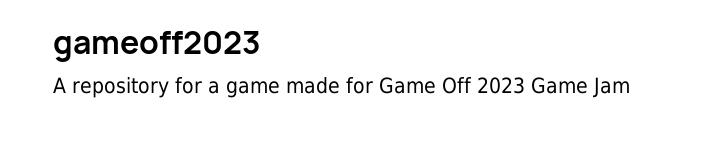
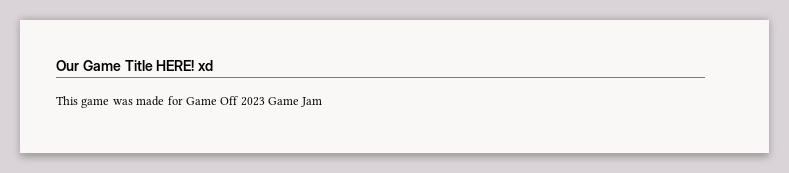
- gameoff2023
- A repository for a game made for Game Off 2023 Game Jam
+ Our Game Title HERE! xd
+ This game was made for Game Off 2023 Game Jam

